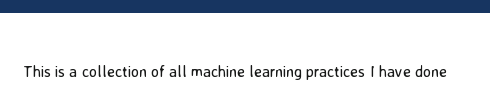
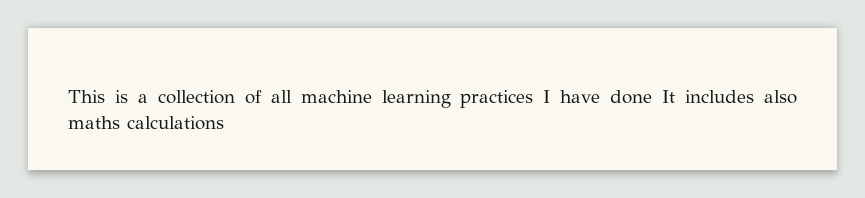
- This is a collection of all machine learning practices I have done
+ This is a collection of all machine learning practices I have done It includes also maths calculations

